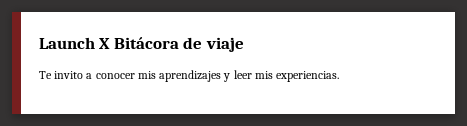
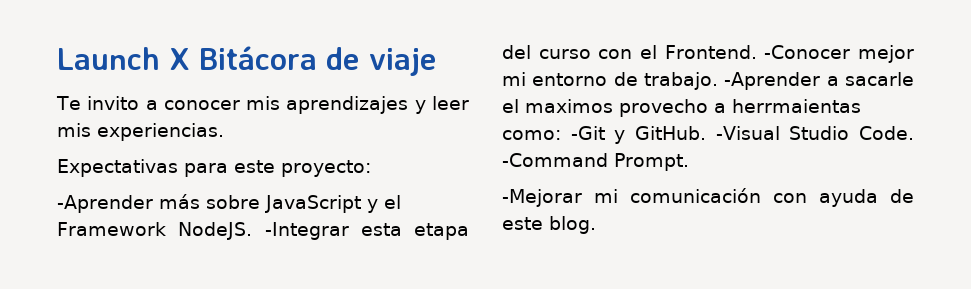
+ Expectativas para este proyecto:
+ -Aprender más sobre JavaScript y el Framework NodeJS. -Integrar esta etapa del curso con el Frontend. -Conocer mejor mi entorno de trabajo. -Aprender a sacarle el maximos provecho a herrmaientas como: -Git y GitHub. -Visual Studio Code. -Command Prompt.
+ -Mejorar mi comunicación con ayuda de este blog.

